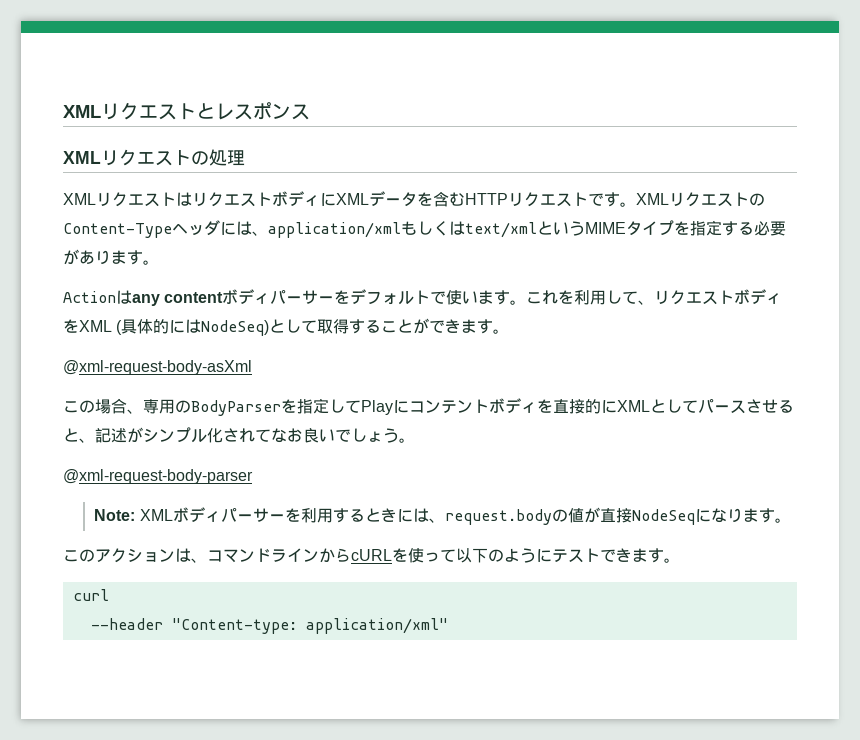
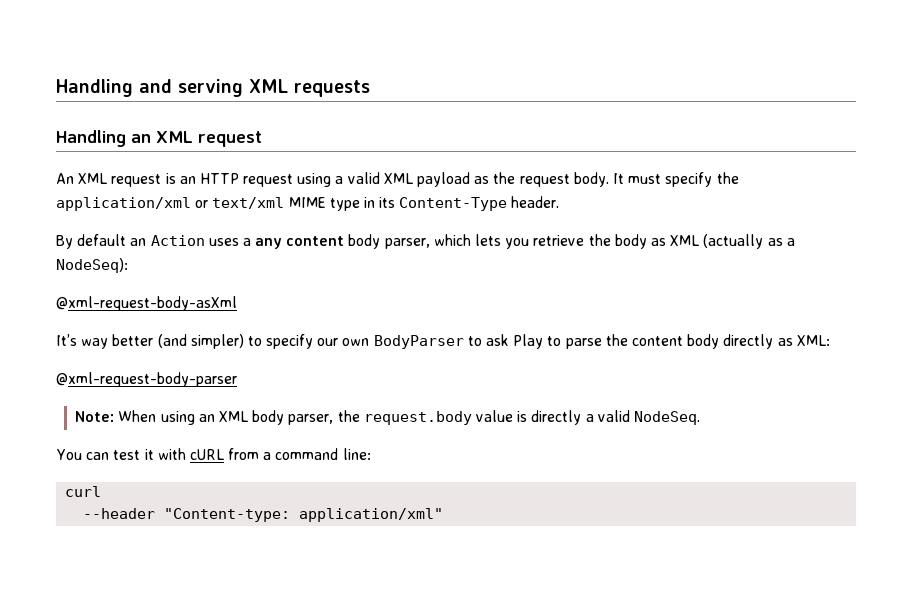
- XMLリクエストとレスポンス
- XMLリクエストの処理
- XMLリクエストはリクエストボディにXMLデータを含むHTTPリクエストです。XMLリクエストのContent-Typeヘッダには、application/xmlもしくはtext/xmlというMIMEタイプを指定する必要があります。
- Actionはany contentボディパーサーをデフォルトで使います。これを利用して、リクエストボディをXML (具体的にはNodeSeq)として取得することができます。
+ Handling and serving XML requests
+ Handling an XML request
+ An XML request is an HTTP request using a valid XML payload as the request body. It must specify the application/xml or text/xml MIME type in its Content-Type header.
+ By default an Action uses a any content body parser, which lets you retrieve the body as XML (actually as a NodeSeq):
  @xml-request-body-asXml
- この場合、専用のBodyParserを指定してPlayにコンテントボディを直接的にXMLとしてパースさせると、記述がシンプル化されてなお良いでしょう。
+ It’s way better (and simpler) to specify our own BodyParser to ask Play to parse the content body directly as XML:
  @xml-request-body-parser
- Note: XMLボディパーサーを利用するときには、request.bodyの値が直接NodeSeqになります。
- このアクションは、コマンドラインからcURLを使って以下のようにテストできます。
+ Note: When using an XML body parser, the request.body value is directly a valid NodeSeq.
+ You can test it with cURL from a command line:

